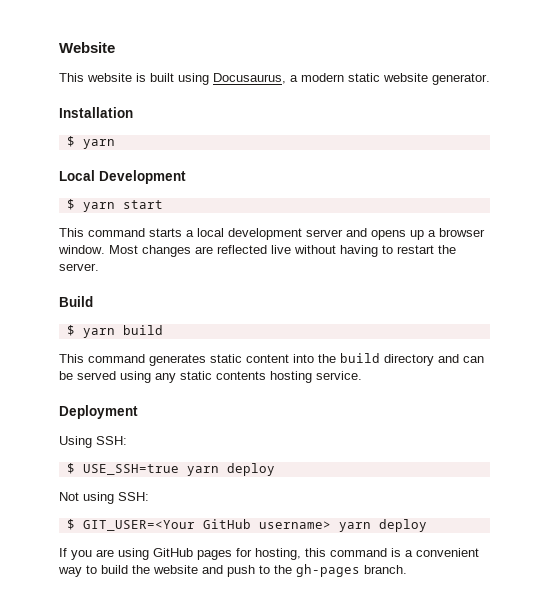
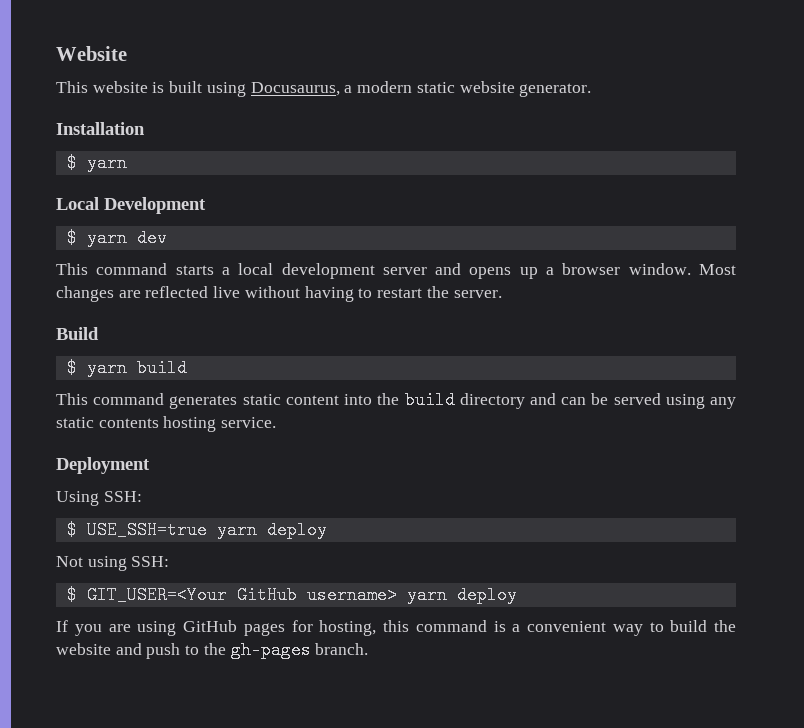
- $ yarn start
+ $ yarn dev

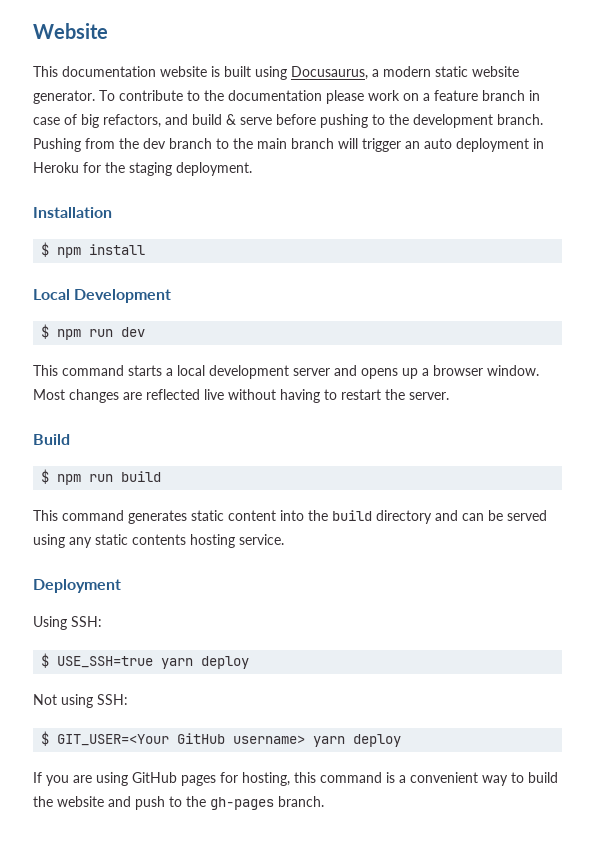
- This website is built using Docusaurus, a modern static website generator.
+ This documentation website is built using Docusaurus, a modern static website generator. To contribute to the documentation please work on a feature branch in case of big refactors, and build & serve before pushing to the development branch. Pushing from the dev branch to the main branch will trigger an auto deployment in Heroku for the staging deployment.
  Installation
- $ yarn
+ $ npm install
- $ yarn dev
+ $ npm run dev
- $ yarn build
+ $ npm run build

